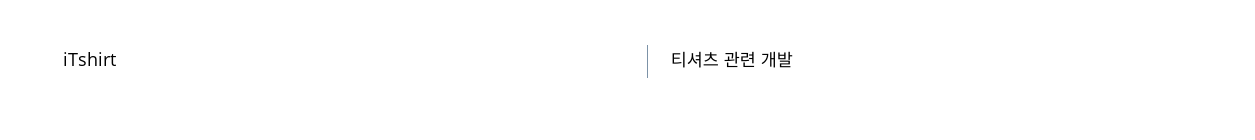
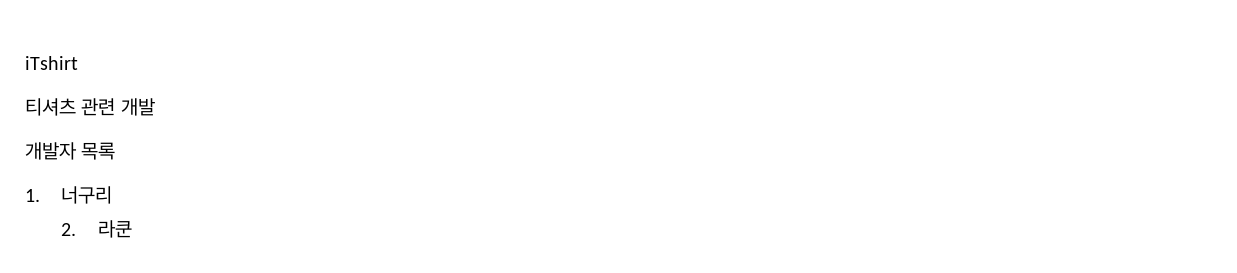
+ 개발자 목록
+ 1. 너구리
+ 2. 라쿤

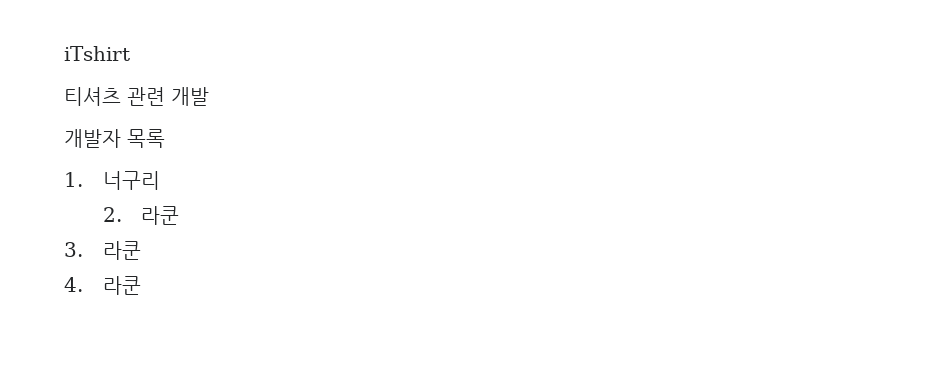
+ 3. 라쿤
+ 4. 라쿤

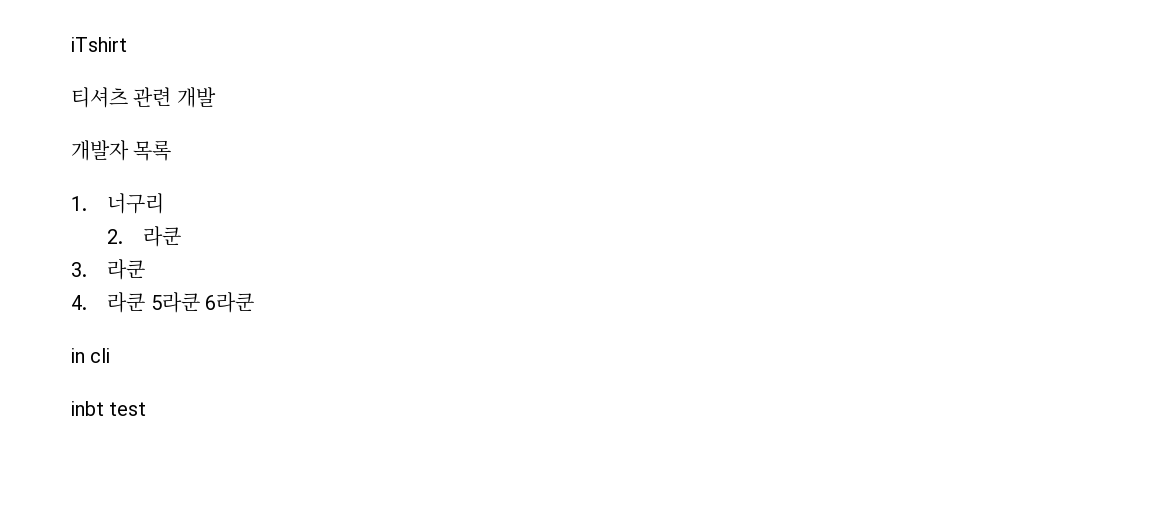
- 4. 라쿤
+ 4. 라쿤 5라쿤 6라쿤
+ in cli
+ inbt test

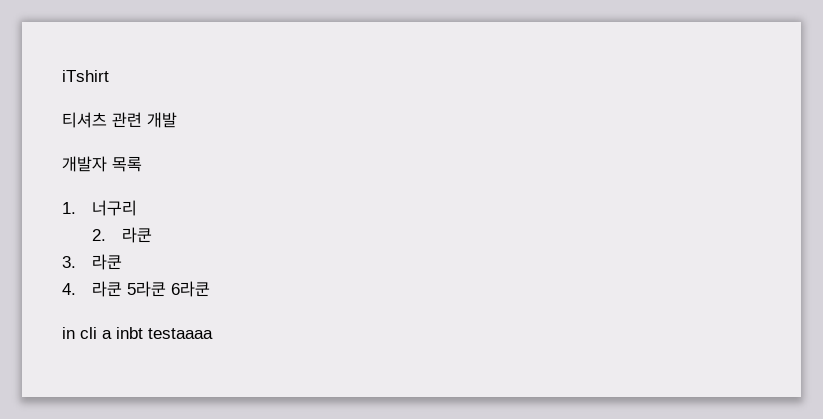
- in cli
- inbt test
+ in cli a inbt testaaaa

